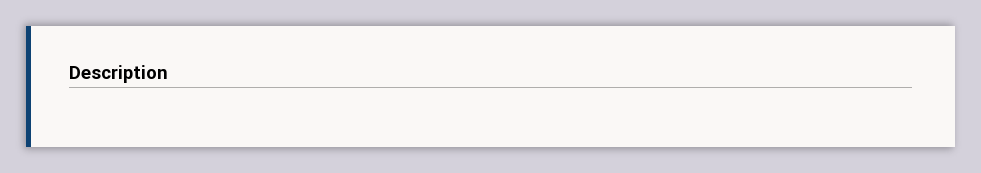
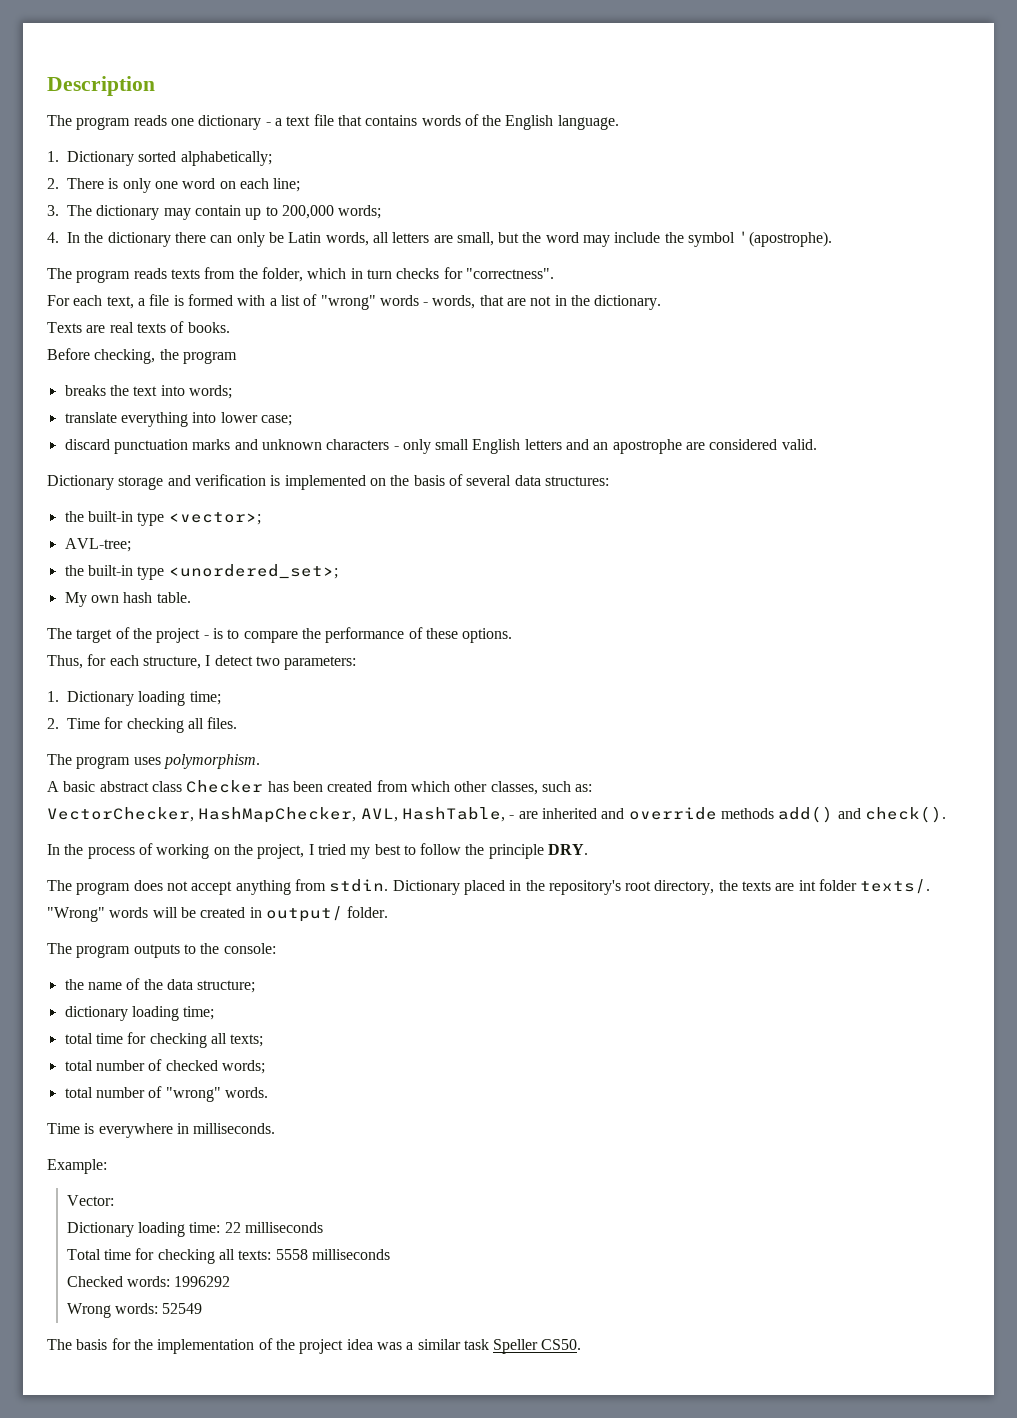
+ The program reads one dictionary - a text file that contains words of the English language.
+ 1. Dictionary sorted alphabetically;
+ 2. There is only one word on each line;
+ 3. The dictionary may contain up to 200,000 words;
+ 4. In the dictionary there can only be Latin words, all letters are small, but the word may include the symbol '(apostrophe).
+ The program reads texts from the folder, which in turn checks for "correctness".
+ For each text, a file is formed with a list of "wrong" words - words, that are not in the dictionary.
+ Texts are real texts of books.
+ Before checking, the program
+ breaks the text into words;
+ translate everything into lower case;
+ discard punctuation marks and unknown characters - only small English letters and an apostrophe are considered valid.
+ Dictionary storage and verification is implemented on the basis of several data structures:
+ the built-in type <vector>;
+ AVL-tree;
+ the built-in type <unordered_set>;
+ My own hash table.
+ The target of the project - is to compare the performance of these options.
+ Thus, for each structure, I detect two parameters:
+ 1. Dictionary loading time;
+ 2. Time for checking all files.
+ The program uses polymorphism.
+ A basic abstract class Checker has been created from which other classes, such as:
+ VectorChecker, HashMapChecker, AVL, HashTable, - are inherited and override methods add() and check().
+ In the process of working on the project, I tried my best to follow the principle DRY.
+ The program does not accept anything from stdin. Dictionary placed in the repository's root directory, the texts are int folder texts/. "Wrong" words will be created in output/ folder.
+ The program outputs to the console:
+ the name of the data structure;
+ dictionary loading time;
+ total time for checking all texts;
+ total number of checked words;
+ total number of "wrong" words.
+ Time is everywhere in milliseconds.
+ Example:
+ Vector:
+ Dictionary loading time: 22 milliseconds
+ Total time for checking all texts: 5558 milliseconds
+ Checked words: 1996292
+ Wrong words: 52549
+ The basis for the implementation of the project idea was a similar task Speller CS50.

